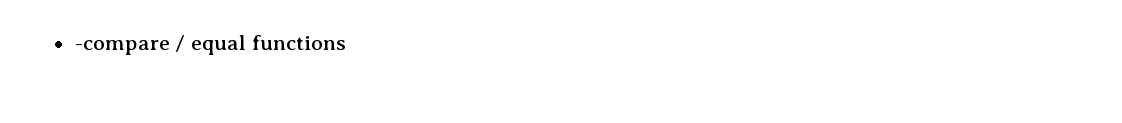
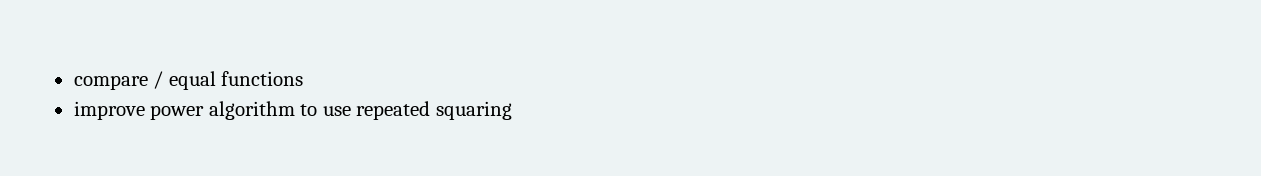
- -compare / equal functions
+ compare / equal functions
+ improve power algorithm to use repeated squaring

